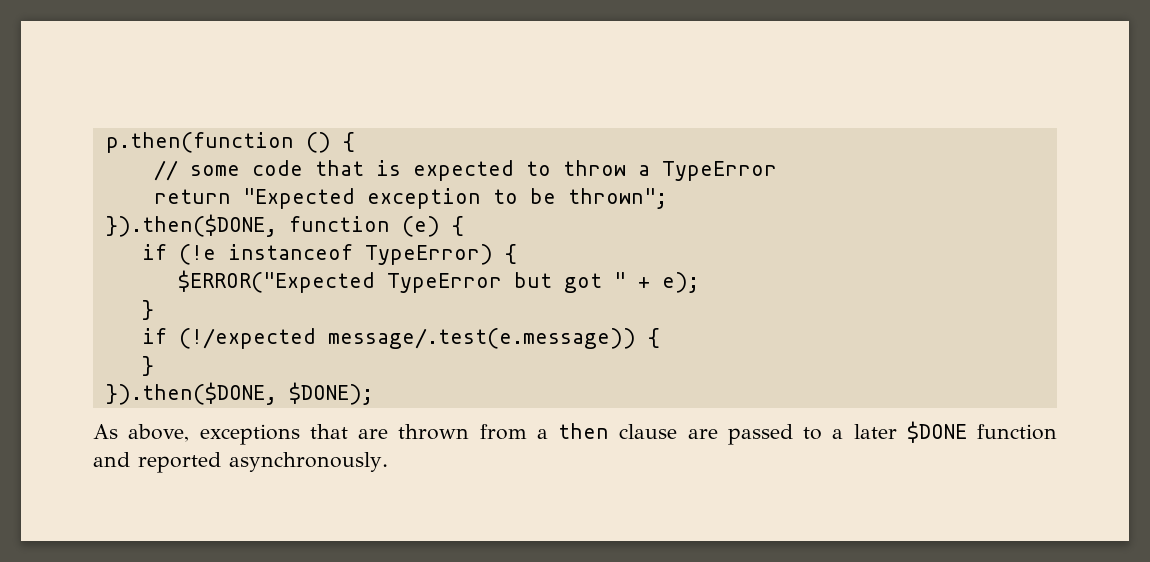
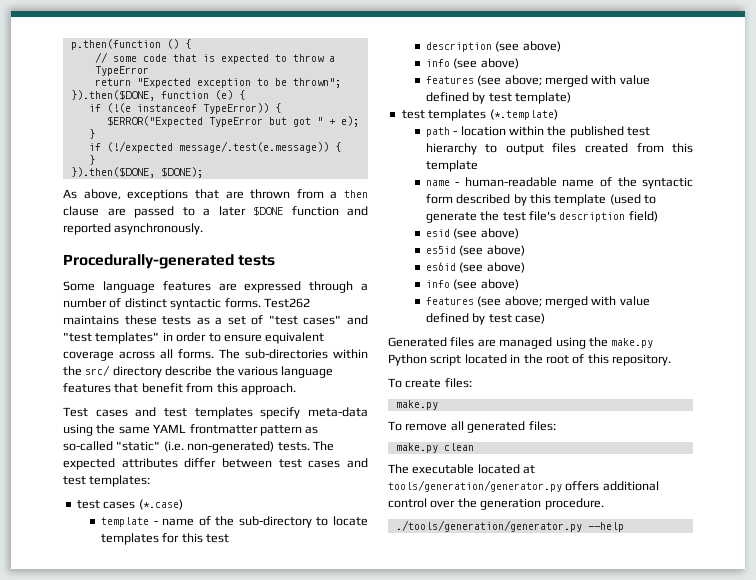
- if (!e instanceof TypeError) {
+ if (!(e instanceof TypeError)) {
+ Procedurally-generated tests
+ Some language features are expressed through a number of distinct syntactic forms. Test262 maintains these tests as a set of "test cases" and "test templates" in order to ensure equivalent coverage across all forms. The sub-directories within the src/ directory describe the various language features that benefit from this approach.
+ Test cases and test templates specify meta-data using the same YAML frontmatter pattern as so-called "static" (i.e. non-generated) tests. The expected attributes differ between test cases and test templates:
+ test cases (*.case)
+ template - name of the sub-directory to locate templates for this test
+ description (see above)
+ info (see above)
+ features (see above; merged with value defined by test template)
+ test templates (*.template)
+ path - location within the published test hierarchy to output files created from this template
+ name - human-readable name of the syntactic form described by this template (used to generate the test file's description field)
+ esid (see above)
+ es5id (see above)
+ es6id (see above)
+ info (see above)
+ features (see above; merged with value defined by test case)
+ Generated files are managed using the make.py Python script located in the root of this repository.
+ To create files:
+ make.py
+ To remove all generated files:
+ make.py clean
+ The executable located at tools/generation/generator.py offers additional control over the generation procedure.
+ ./tools/generation/generator.py --help

